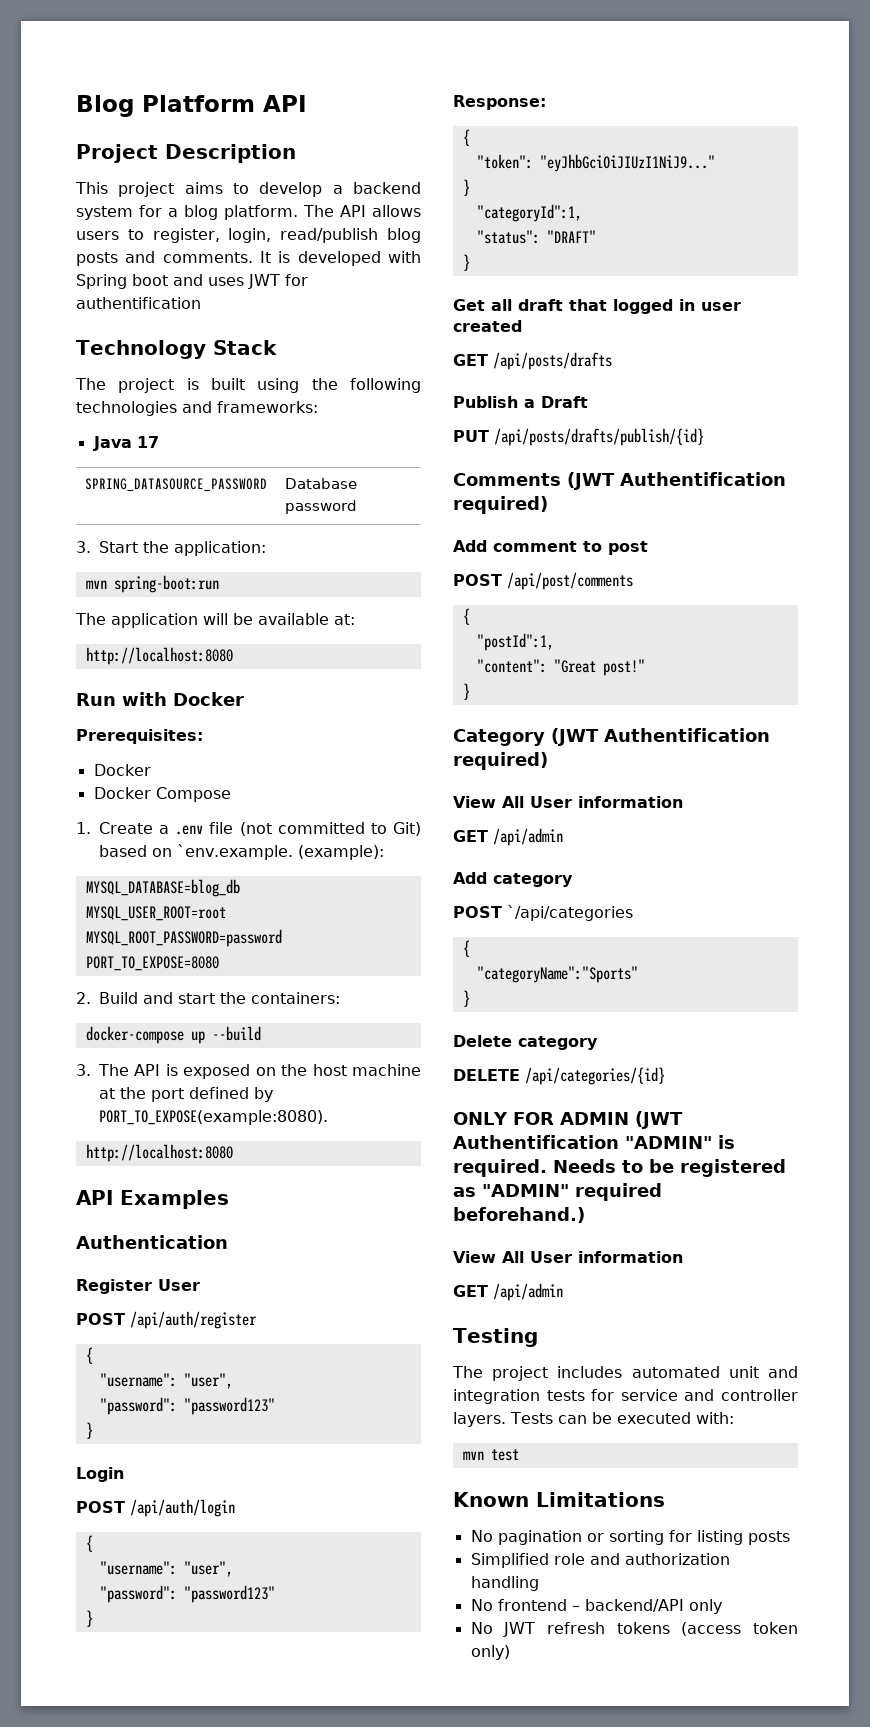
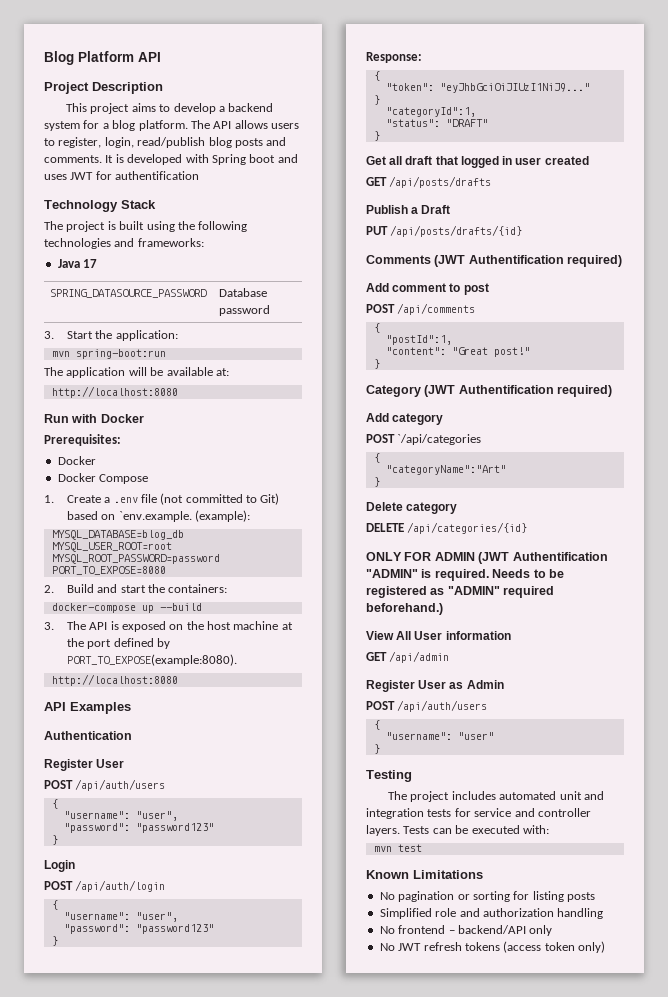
  Authentication
  Register User
- POST /api/auth/register
+ POST /api/auth/users
- PUT /api/posts/drafts/publish/{id}
+ PUT /api/posts/drafts/{id}
- POST /api/post/comments
+ POST /api/comments
  Category (JWT Authentification required)
- View All User information
- GET /api/admin
- "categoryName":"Sports"
+ "categoryName":"Art"
+ Register User as Admin
+ POST /api/auth/users
+ {
+ "username": "user"
+ }

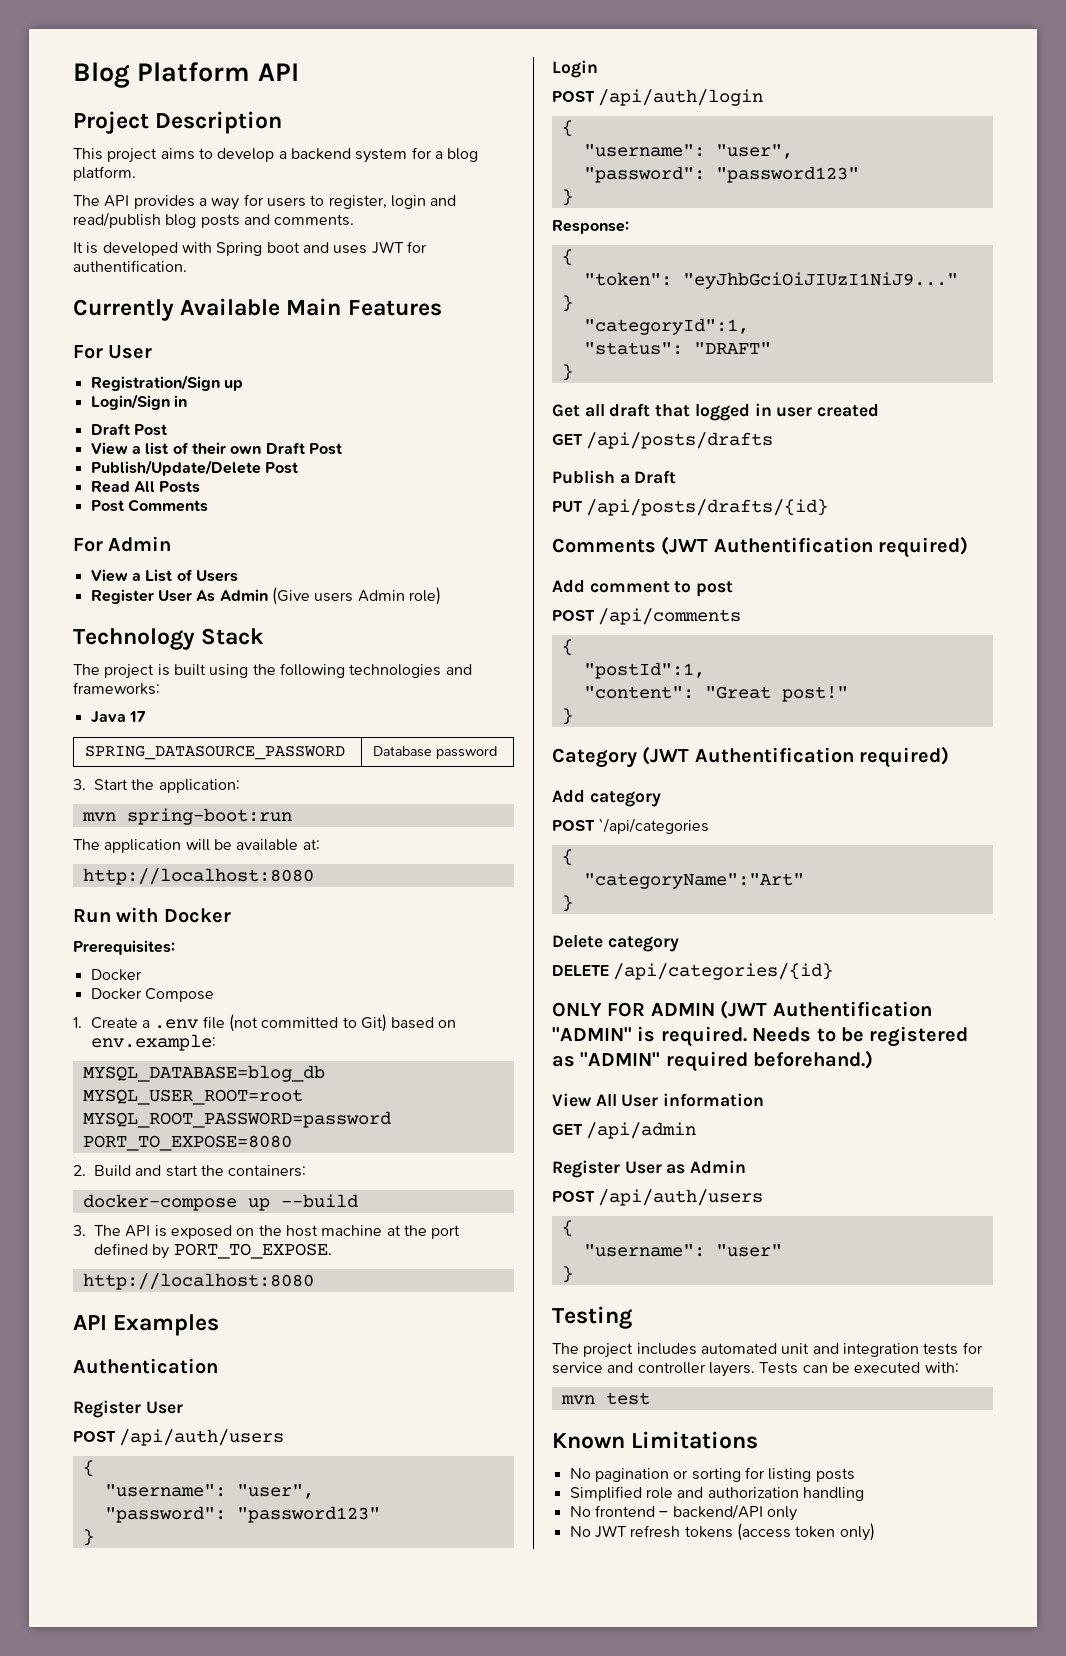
- This project aims to develop a backend system for a blog platform. The API allows users to register, login, read/publish blog posts and comments. It is developed with Spring boot and uses JWT for authentification
+ This project aims to develop a backend system for a blog platform.
+ The API provides a way for users to register, login and read/publish blog posts and comments.
+ It is developed with Spring boot and uses JWT for authentification.
+ Currently Available Main Features
+ For User
+ Registration/Sign up
+ Login/Sign in
+ Draft Post
+ View a list of their own Draft Post
+ Publish/Update/Delete Post
+ Read All Posts
+ Post Comments
+ For Admin
+ View a List of Users
+ Register User As Admin (Give users Admin role)
- 1. Create a .env file (not committed to Git) based on `env.example. (example):
+ 1. Create a .env file (not committed to Git) based on env.example:
- 3. The API is exposed on the host machine at the port defined by PORT_TO_EXPOSE(example:8080).
+ 3. The API is exposed on the host machine at the port defined by PORT_TO_EXPOSE.

